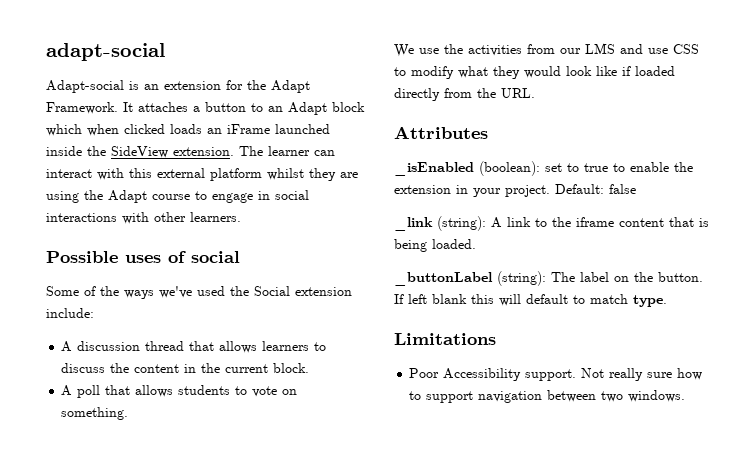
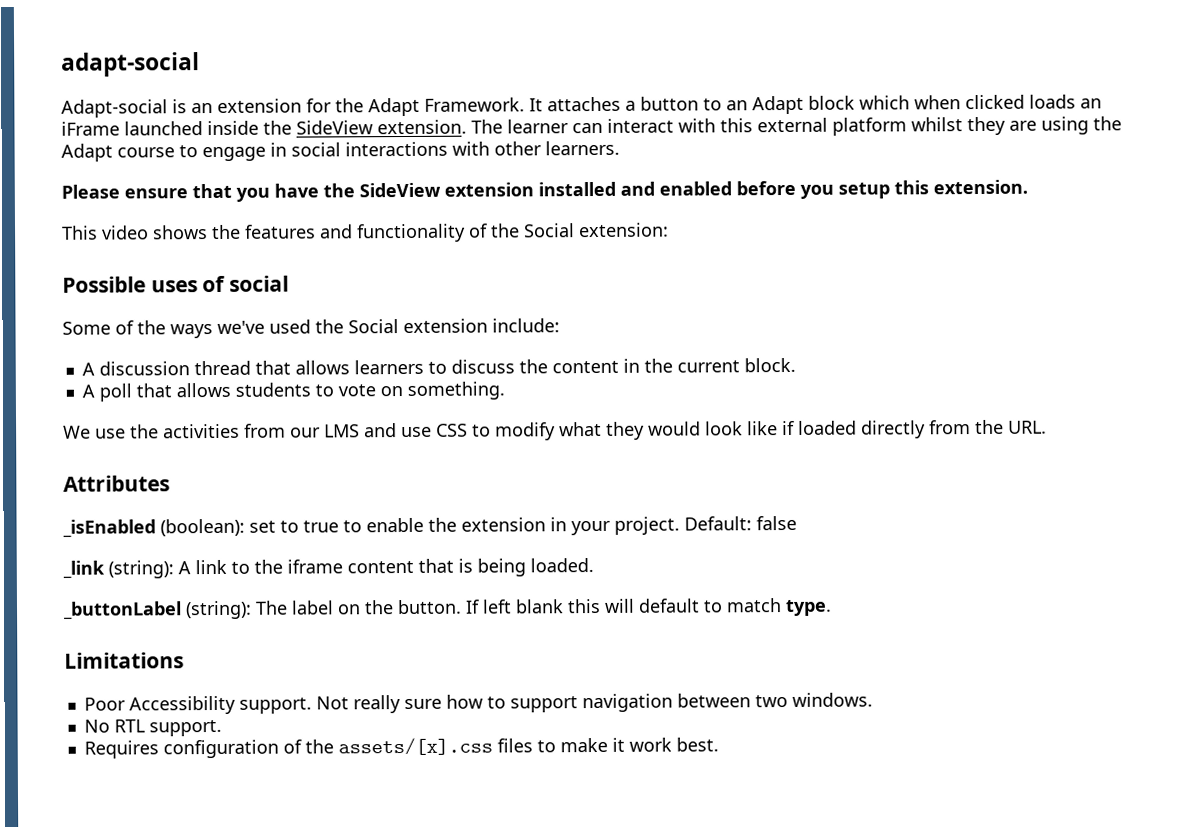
+ Please ensure that you have the SideView extension installed and enabled before you setup this extension.
+ This video shows the features and functionality of the Social extension:
+ No RTL support.
+ Requires configuration of the assets/[x].css files to make it work best.

